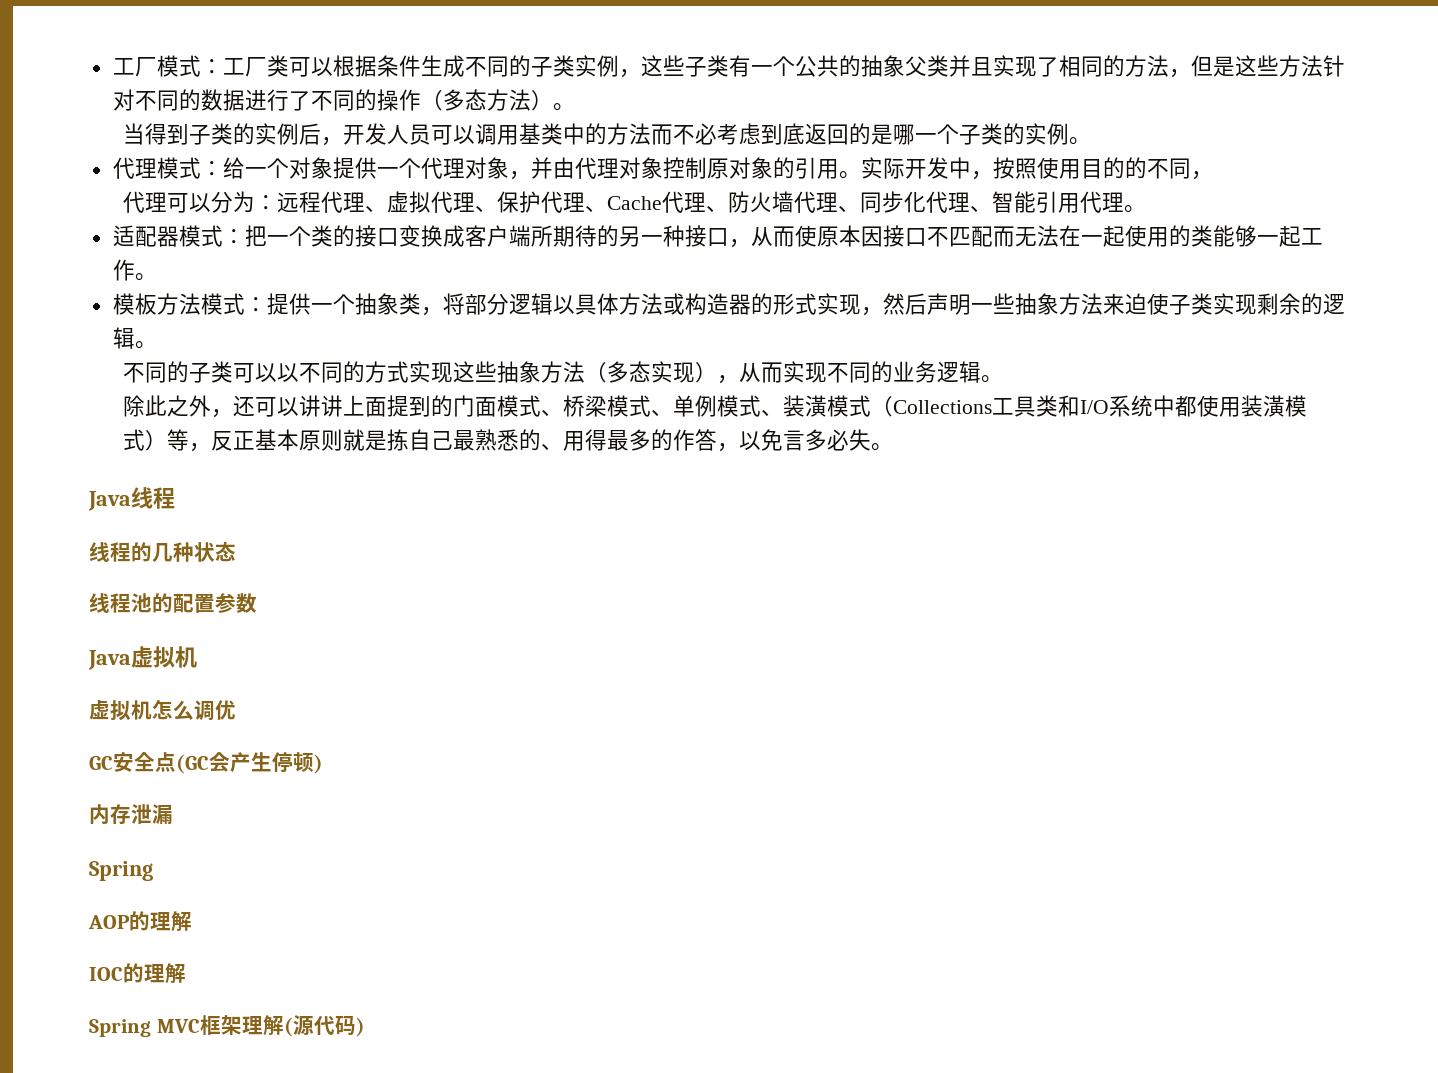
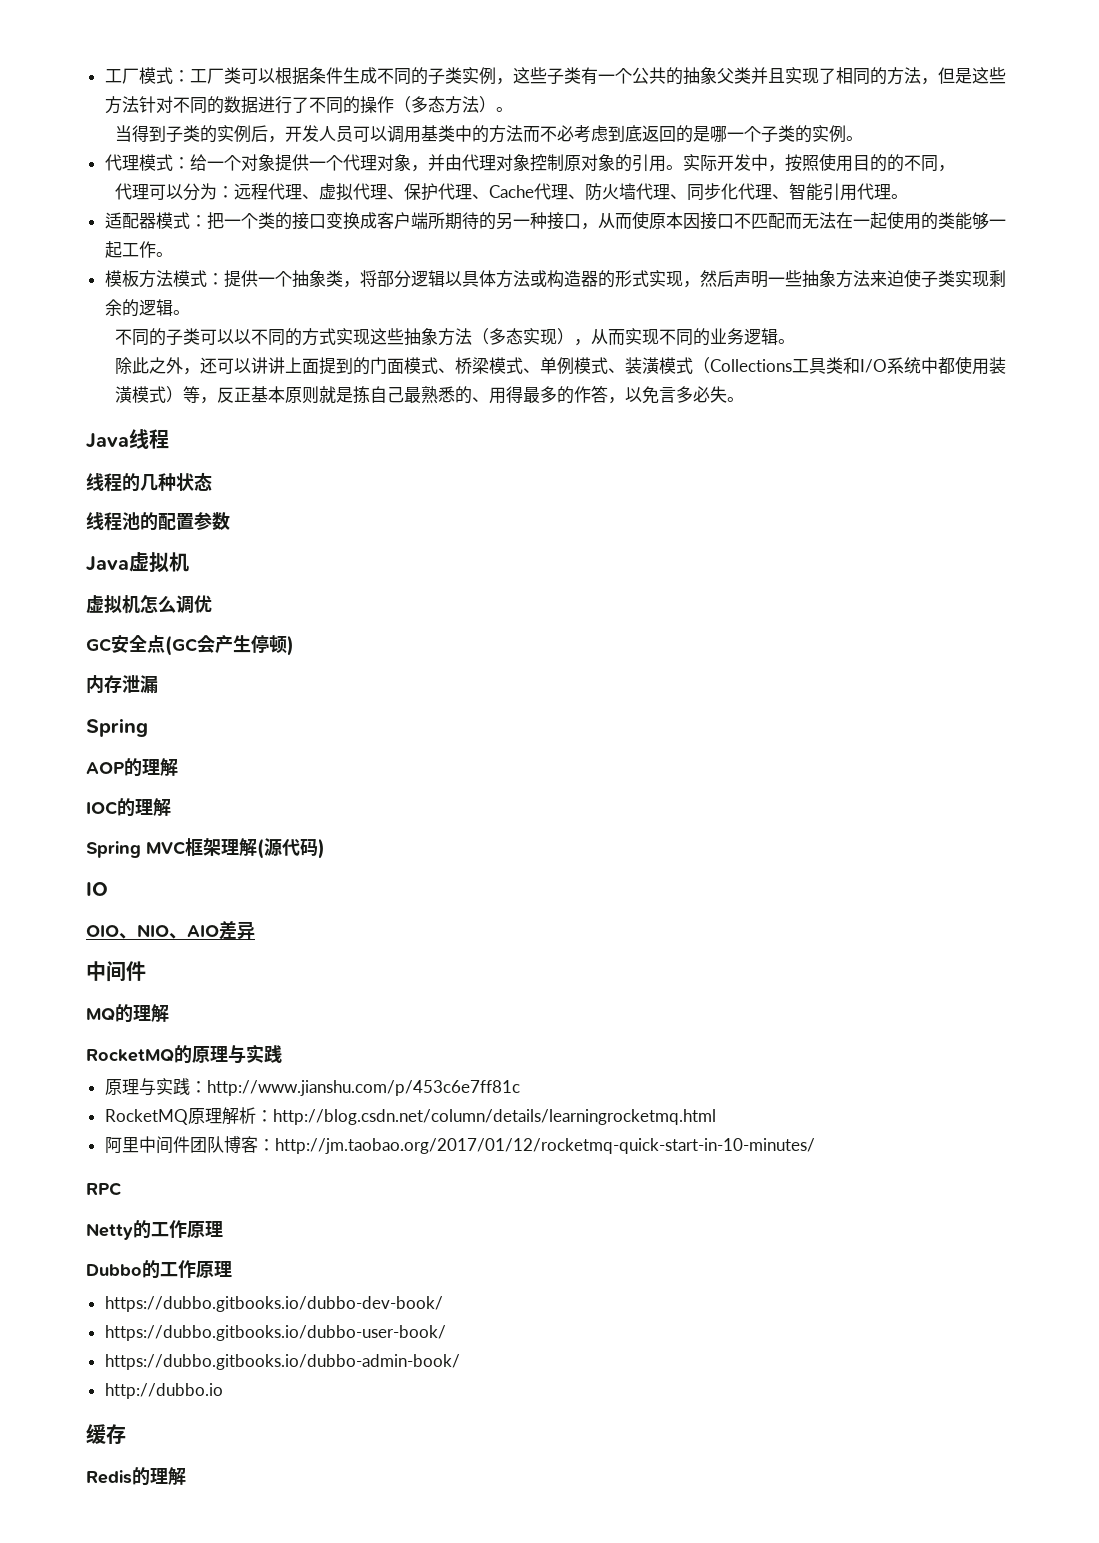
+ IO
+ OIO、NIO、AIO差异
+ 中间件
+ MQ的理解
+ RocketMQ的原理与实践
+ 原理与实践：http://www.jianshu.com/p/453c6e7ff81c
+ RocketMQ原理解析：http://blog.csdn.net/column/details/learningrocketmq.html
+ 阿里中间件团队博客：http://jm.taobao.org/2017/01/12/rocketmq-quick-start-in-10-minutes/
+ RPC
+ Netty的工作原理
+ Dubbo的工作原理
+ https://dubbo.gitbooks.io/dubbo-dev-book/
+ https://dubbo.gitbooks.io/dubbo-user-book/
+ https://dubbo.gitbooks.io/dubbo-admin-book/
+ http://dubbo.io
+ 缓存
+ Redis的理解

